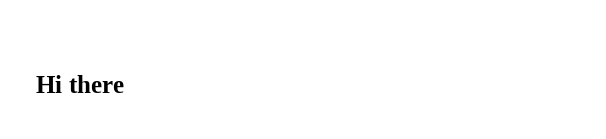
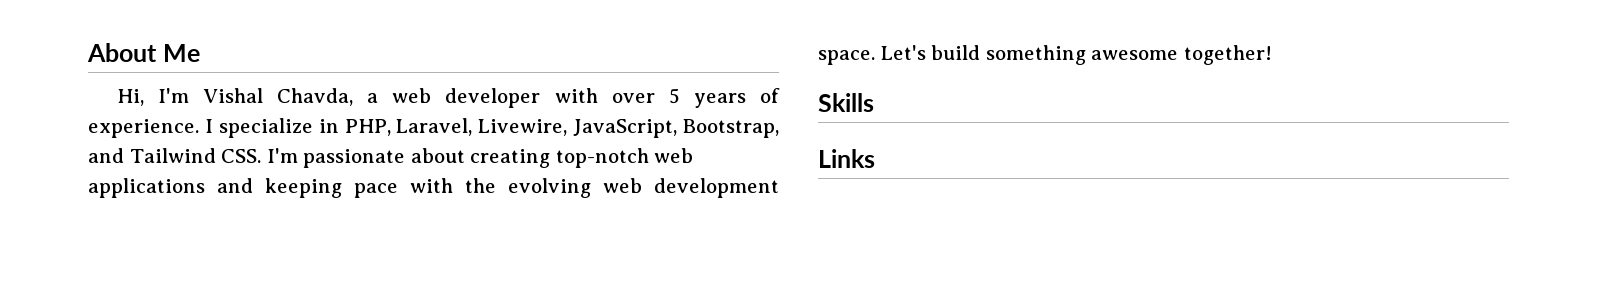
- Hi there
+ About Me
+ Hi, I'm Vishal Chavda, a web developer with over 5 years of experience. I specialize in PHP, Laravel, Livewire, JavaScript, Bootstrap, and Tailwind CSS. I'm passionate about creating top-notch web applications and keeping pace with the evolving web development space. Let's build something awesome together!
+ Skills
+ Links

